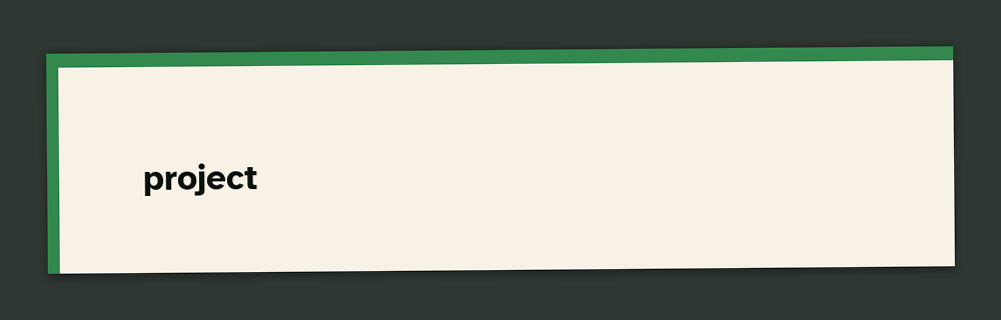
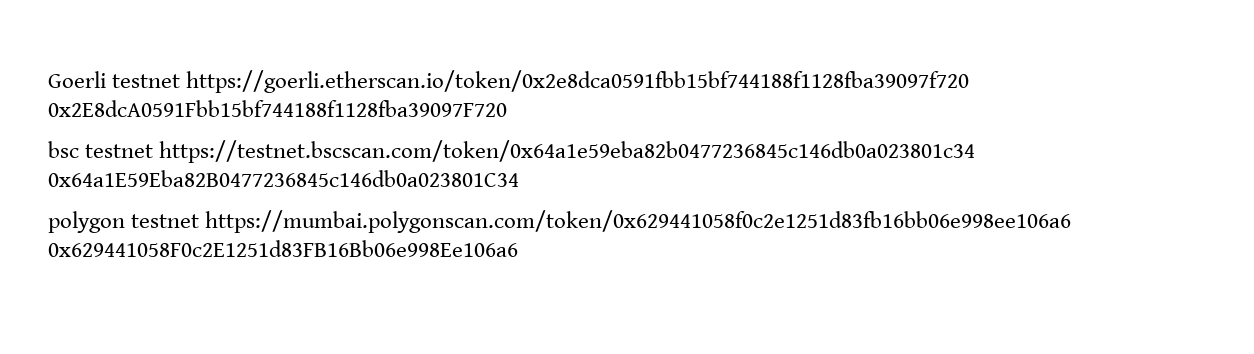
- project
+ Goerli testnet https://goerli.etherscan.io/token/0x2e8dca0591fbb15bf744188f1128fba39097f720 0x2E8dcA0591Fbb15bf744188f1128fba39097F720
+ bsc testnet https://testnet.bscscan.com/token/0x64a1e59eba82b0477236845c146db0a023801c34 0x64a1E59Eba82B0477236845c146db0a023801C34
+ polygon testnet https://mumbai.polygonscan.com/token/0x629441058f0c2e1251d83fb16bb06e998ee106a6 0x629441058F0c2E1251d83FB16Bb06e998Ee106a6

